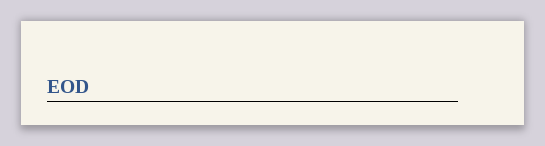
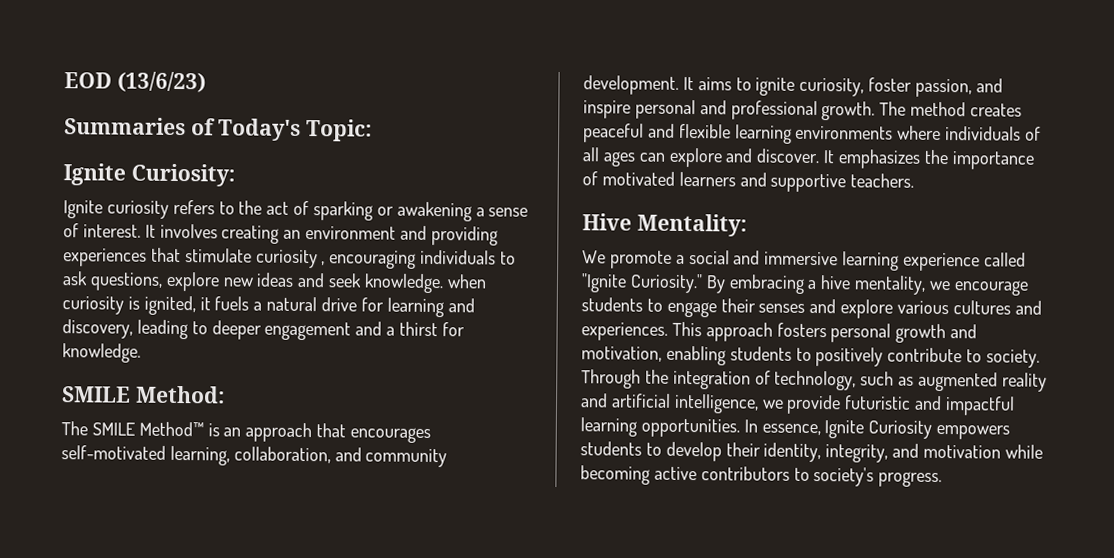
- EOD
+ EOD (13/6/23)
+ Summaries of Today's Topic:
+ Ignite Curiosity:
+ Ignite curiosity refers to the act of sparking or awakening a sense of interest. It involves creating an environment and providing experiences that stimulate curiosity , encouraging individuals to ask questions, explore new ideas and seek knowledge. when curiosity is ignited, it fuels a natural drive for learning and discovery, leading to deeper engagement and a thirst for knowledge.
+ SMILE Method:
+ The SMILE Method™ is an approach that encourages self-motivated learning, collaboration, and community development. It aims to ignite curiosity, foster passion, and inspire personal and professional growth. The method creates peaceful and flexible learning environments where individuals of all ages can explore and discover. It emphasizes the importance of motivated learners and supportive teachers.
+ Hive Mentality:
+ We promote a social and immersive learning experience called "Ignite Curiosity." By embracing a hive mentality, we encourage students to engage their senses and explore various cultures and experiences. This approach fosters personal growth and motivation, enabling students to positively contribute to society. Through the integration of technology, such as augmented reality and artificial intelligence, we provide futuristic and impactful learning opportunities. In essence, Ignite Curiosity empowers students to develop their identity, integrity, and motivation while becoming active contributors to society's progress.

